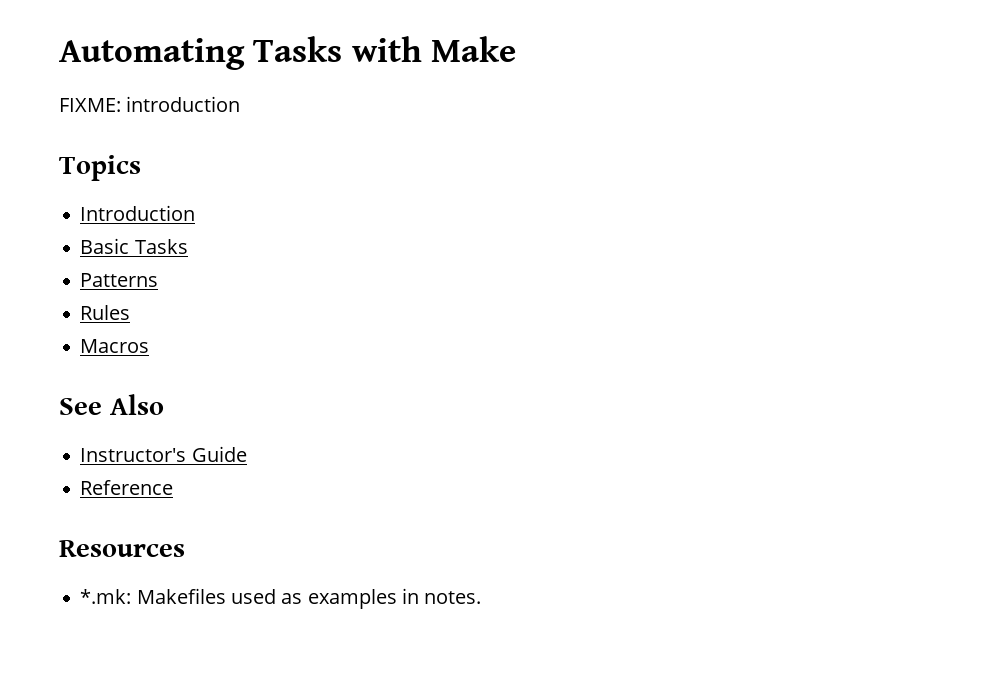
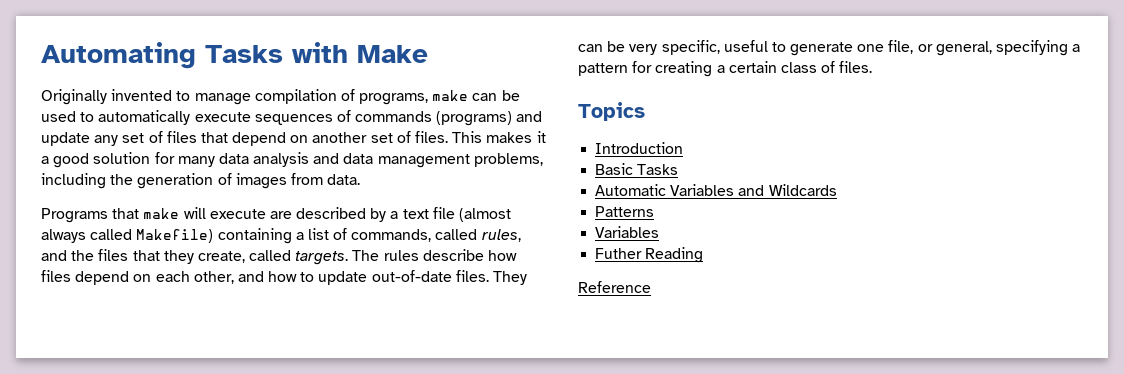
- FIXME: introduction
+ Originally invented to manage compilation of programs, make can be used to automatically execute sequences of commands (programs) and update any set of files that depend on another set of files. This makes it a good solution for many data analysis and data management problems, including the generation of images from data.
+ Programs that make will execute are described by a text file (almost always called Makefile) containing a list of commands, called rules, and the files that they create, called targets. The rules describe how files depend on each other, and how to update out-of-date files. They can be very specific, useful to generate one file, or general, specifying a pattern for creating a certain class of files.
  Topics
  Introduction
  Basic Tasks
+ Automatic Variables and Wildcards
  Patterns
- Rules
- Macros
- See Also
- Instructor's Guide
+ Variables
+ Futher Reading
  Reference
- Resources
- *.mk: Makefiles used as examples in notes.

